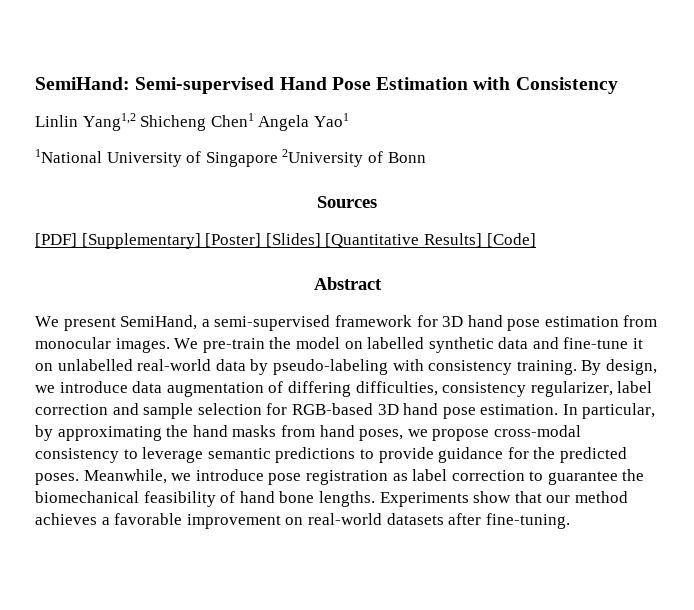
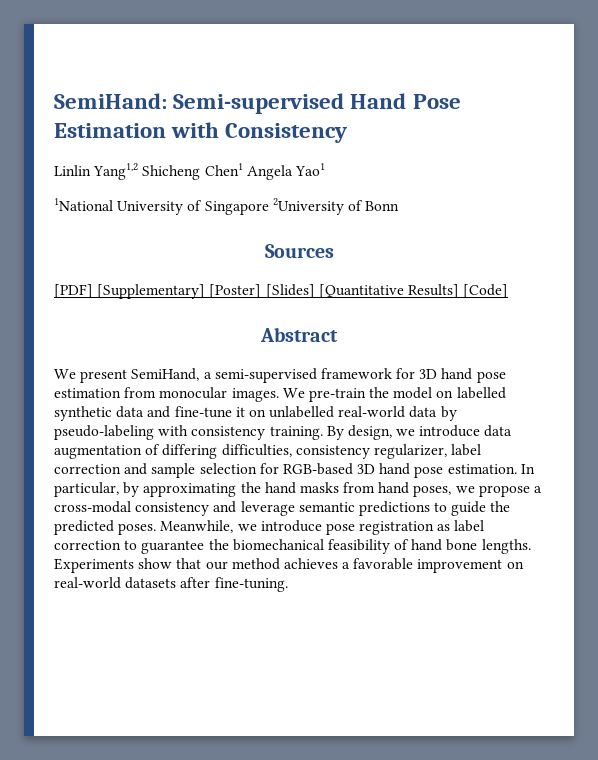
- In particular, by approximating the hand masks from hand poses, we propose cross-modal consistency to leverage semantic predictions to provide guidance for the predicted poses.
+ In particular, by approximating the hand masks from hand poses, we propose a cross-modal consistency and leverage semantic predictions to guide the predicted poses.

